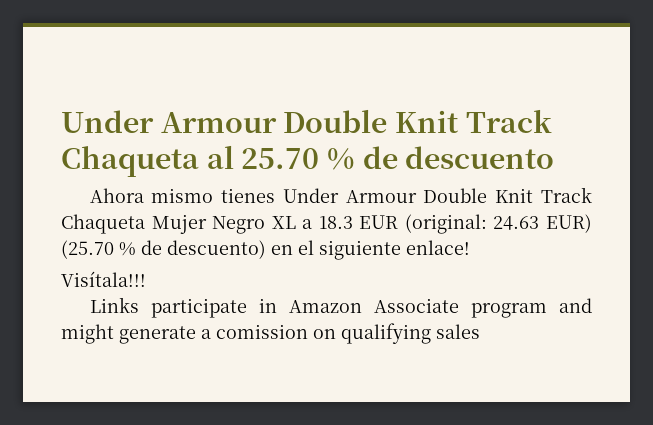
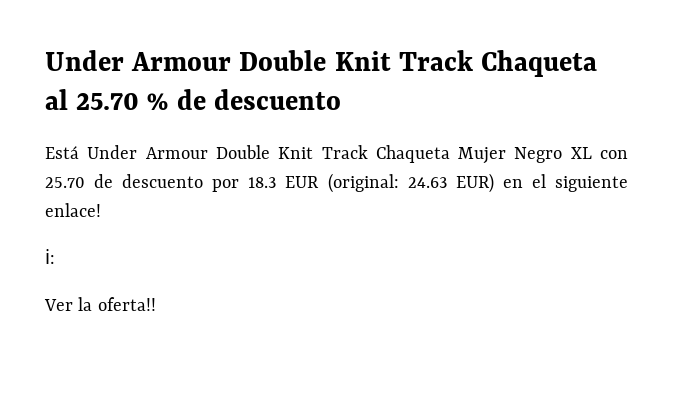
- Ahora mismo tienes Under Armour Double Knit Track Chaqueta Mujer Negro XL a 18.3 EUR (original: 24.63 EUR) (25.70 % de descuento) en el siguiente enlace!
+ Está Under Armour Double Knit Track Chaqueta Mujer Negro XL con 25.70 de descuento por 18.3 EUR (original: 24.63 EUR) en el siguiente enlace!
- Visítala!!!
- Links participate in Amazon Associate program and might generate a comission on qualifying sales
+ ℹ:
+ Ver la oferta!!

